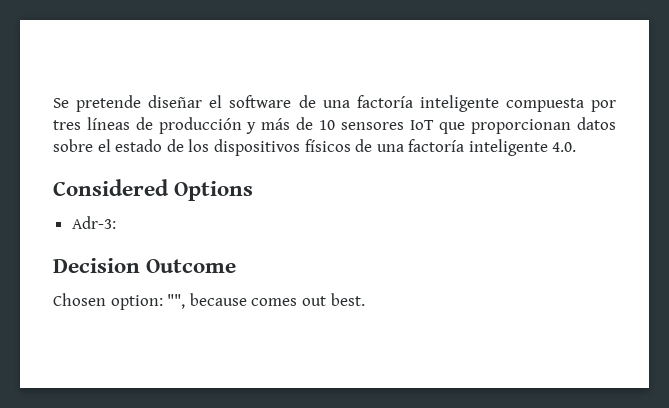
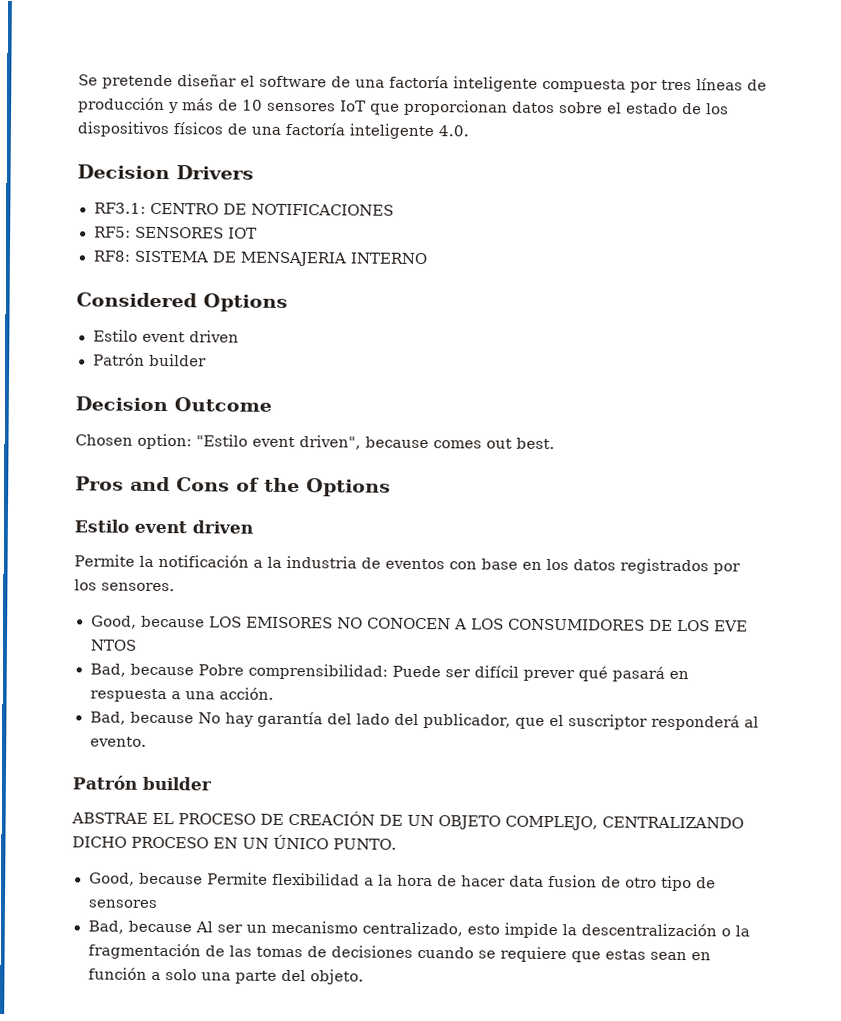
+ Decision Drivers
+ RF3.1: CENTRO DE NOTIFICACIONES
+ RF5: SENSORES IOT
+ RF8: SISTEMA DE MENSAJERIA INTERNO
  Considered Options
- Adr-3:
+ Estilo event driven
+ Patrón builder
- Chosen option: "", because comes out best.
+ Chosen option: "Estilo event driven", because comes out best.
+ Pros and Cons of the Options
+ Estilo event driven
+ Permite la notificación a la industria de eventos con base en los datos registrados por los sensores.
+ Good, because LOS EMISORES NO CONOCEN A LOS CONSUMIDORES DE LOS EVE NTOS
+ Bad, because Pobre comprensibilidad: Puede ser difícil prever qué pasará en respuesta a una acción.
+ Bad, because No hay garantía del lado del publicador, que el suscriptor responderá al evento.
+ Patrón builder
+ ABSTRAE EL PROCESO DE CREACIÓN DE UN OBJETO COMPLEJO, CENTRALIZANDO DICHO PROCESO EN UN ÚNICO PUNTO.
+ Good, because Permite flexibilidad a la hora de hacer data fusion de otro tipo de sensores
+ Bad, because Al ser un mecanismo centralizado, esto impide la descentralización o la fragmentación de las tomas de decisiones cuando se requiere que estas sean en función a solo una parte del objeto.

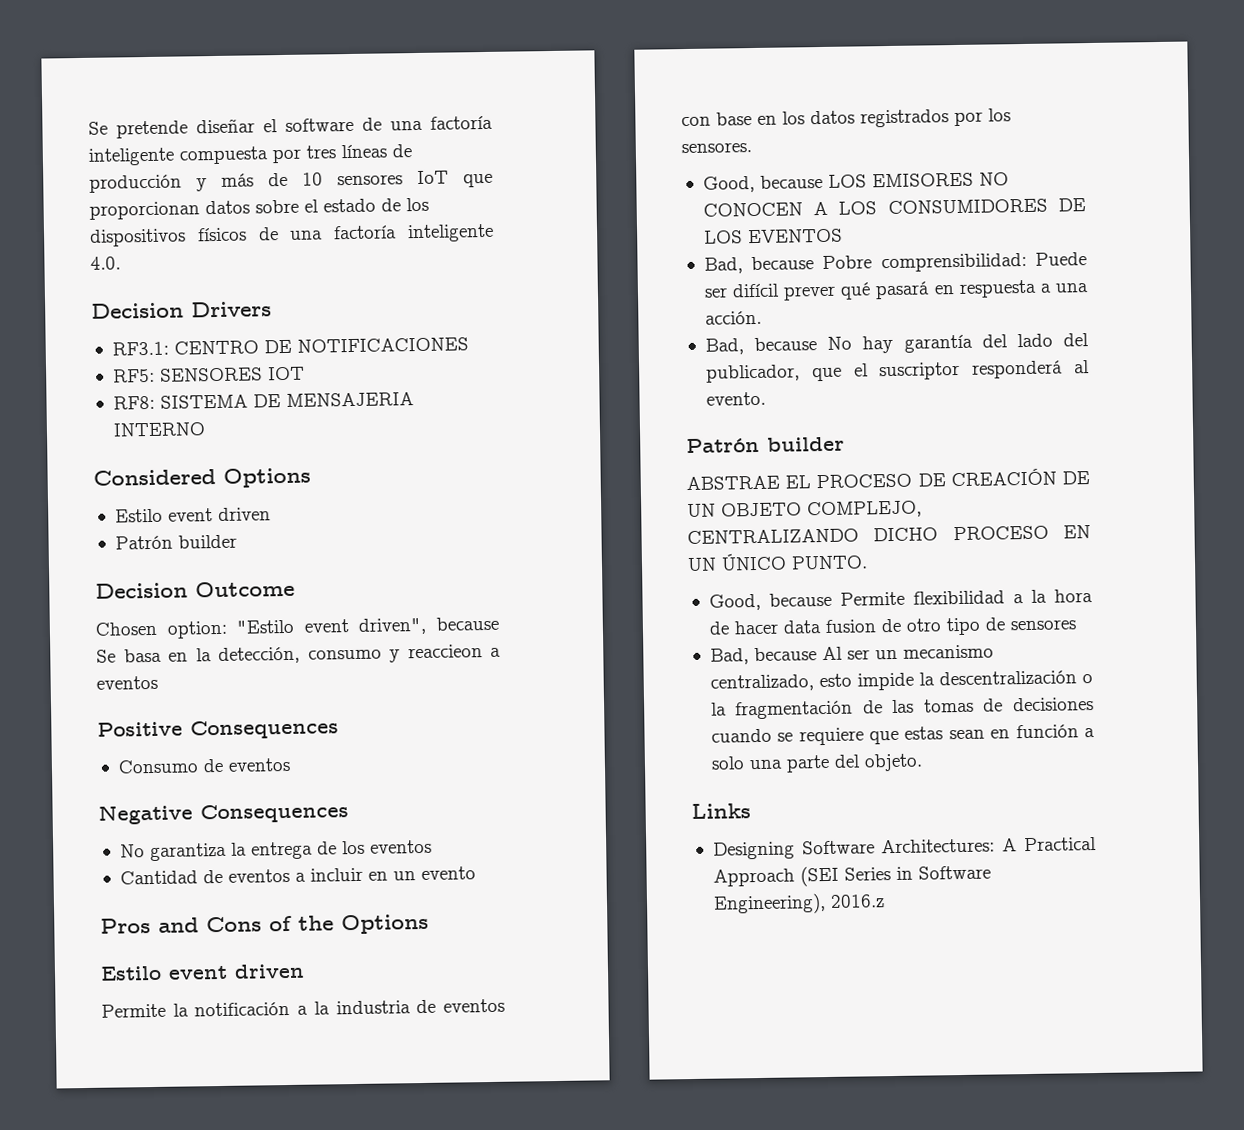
- Chosen option: "Estilo event driven", because comes out best.
+ Chosen option: "Estilo event driven", because Se basa en la detección, consumo y reaccieon a eventos
+ Positive Consequences
+ Consumo de eventos
+ Negative Consequences
+ No garantiza la entrega de los eventos
+ Cantidad de eventos a incluir en un evento
- Good, because LOS EMISORES NO CONOCEN A LOS CONSUMIDORES DE LOS EVE NTOS
+ Good, because LOS EMISORES NO CONOCEN A LOS CONSUMIDORES DE LOS EVENTOS
+ Links
+ Designing Software Architectures: A Practical Approach (SEI Series in Software Engineering), 2016.z

